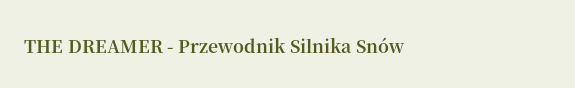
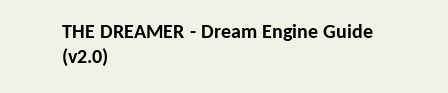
- THE DREAMER - Przewodnik Silnika Snów
+ THE DREAMER - Dream Engine Guide (v2.0)

